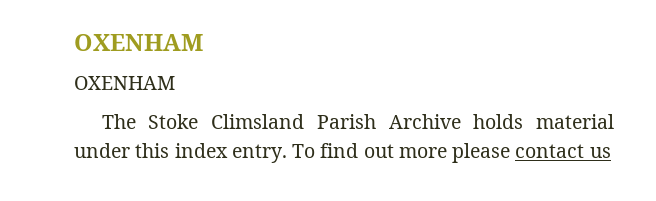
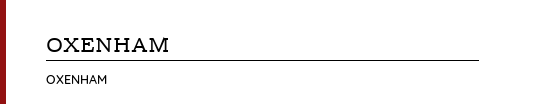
- The Stoke Climsland Parish Archive holds material under this index entry. To find out more please contact us

